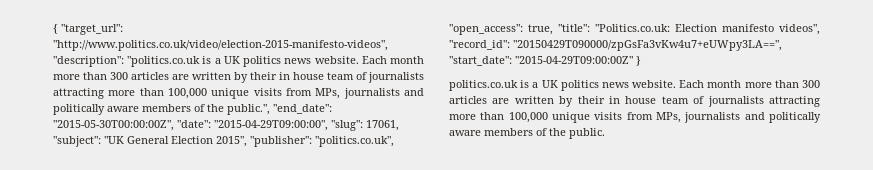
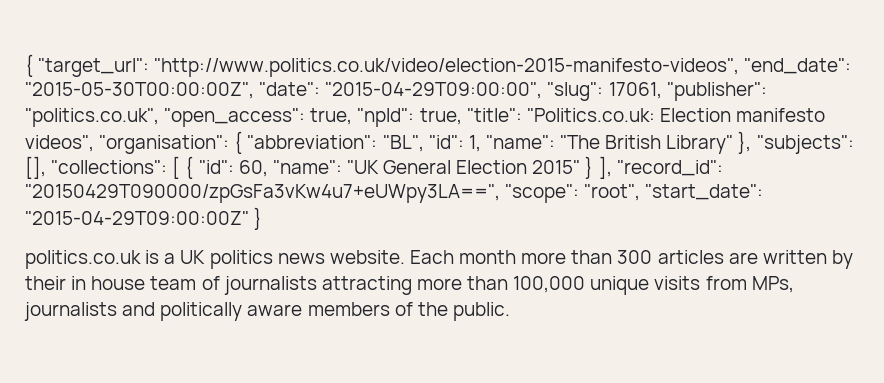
- { "target_url": "http://www.politics.co.uk/video/election-2015-manifesto-videos", "description": "politics.co.uk is a UK politics news website. Each month more than 300 articles are written by their in house team of journalists attracting more than 100,000 unique visits from MPs, journalists and politically aware members of the public.", "end_date": "2015-05-30T00:00:00Z", "date": "2015-04-29T09:00:00", "slug": 17061, "subject": "UK General Election 2015", "publisher": "politics.co.uk", "open_access": true, "title": "Politics.co.uk: Election manifesto videos", "record_id": "20150429T090000/zpGsFa3vKw4u7+eUWpy3LA==", "start_date": "2015-04-29T09:00:00Z" }
+ { "target_url": "http://www.politics.co.uk/video/election-2015-manifesto-videos", "end_date": "2015-05-30T00:00:00Z", "date": "2015-04-29T09:00:00", "slug": 17061, "publisher": "politics.co.uk", "open_access": true, "npld": true, "title": "Politics.co.uk: Election manifesto videos", "organisation": { "abbreviation": "BL", "id": 1, "name": "The British Library" }, "subjects": [], "collections": [ { "id": 60, "name": "UK General Election 2015" } ], "record_id": "20150429T090000/zpGsFa3vKw4u7+eUWpy3LA==", "scope": "root", "start_date": "2015-04-29T09:00:00Z" }

